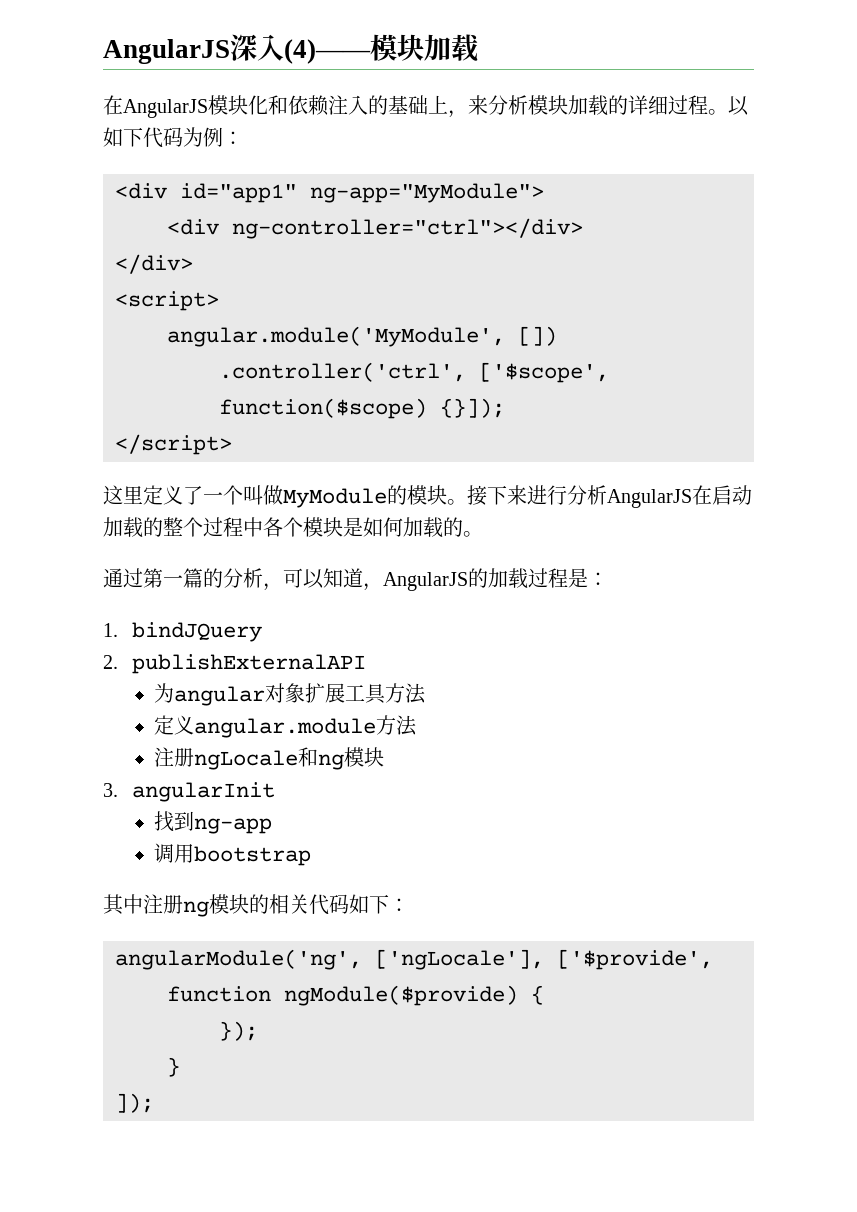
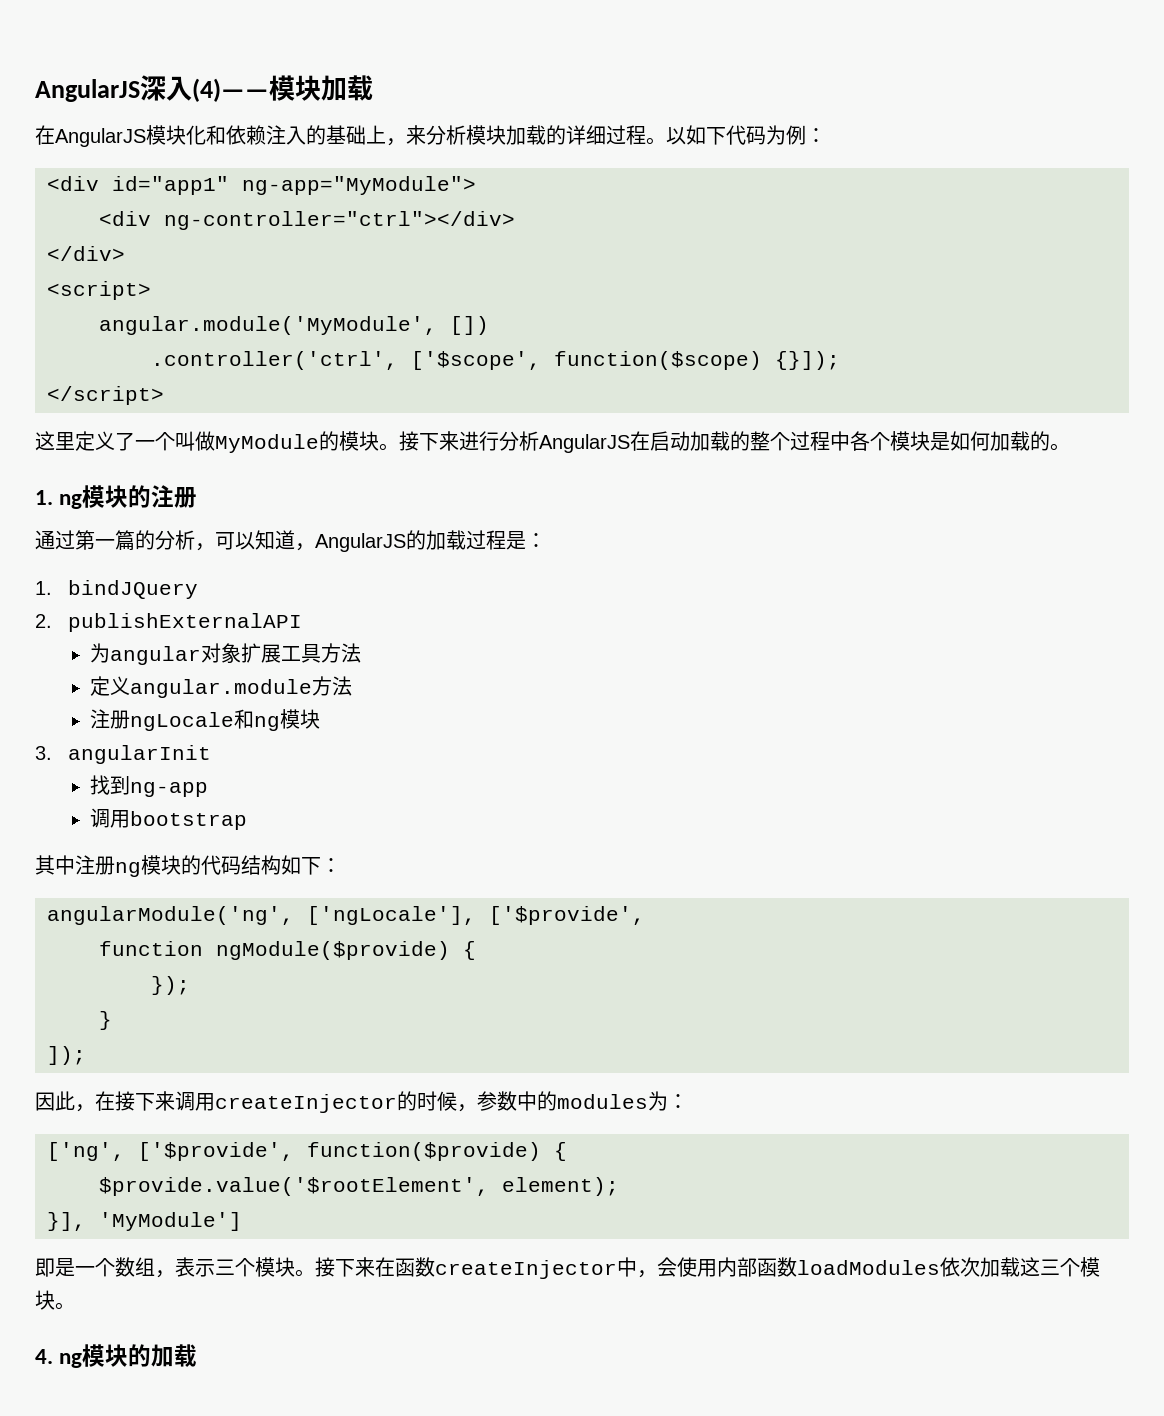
+ 1. ng模块的注册
- 其中注册ng模块的相关代码如下：
+ 其中注册ng模块的代码结构如下：
+ 因此，在接下来调用createInjector的时候，参数中的modules为：
+ ['ng', ['$provide', function($provide) {
+ $provide.value('$rootElement', element);
+ }], 'MyModule']
+ 即是一个数组，表示三个模块。接下来在函数createInjector中，会使用内部函数loadModules依次加载这三个模块。
+ 4. ng模块的加载

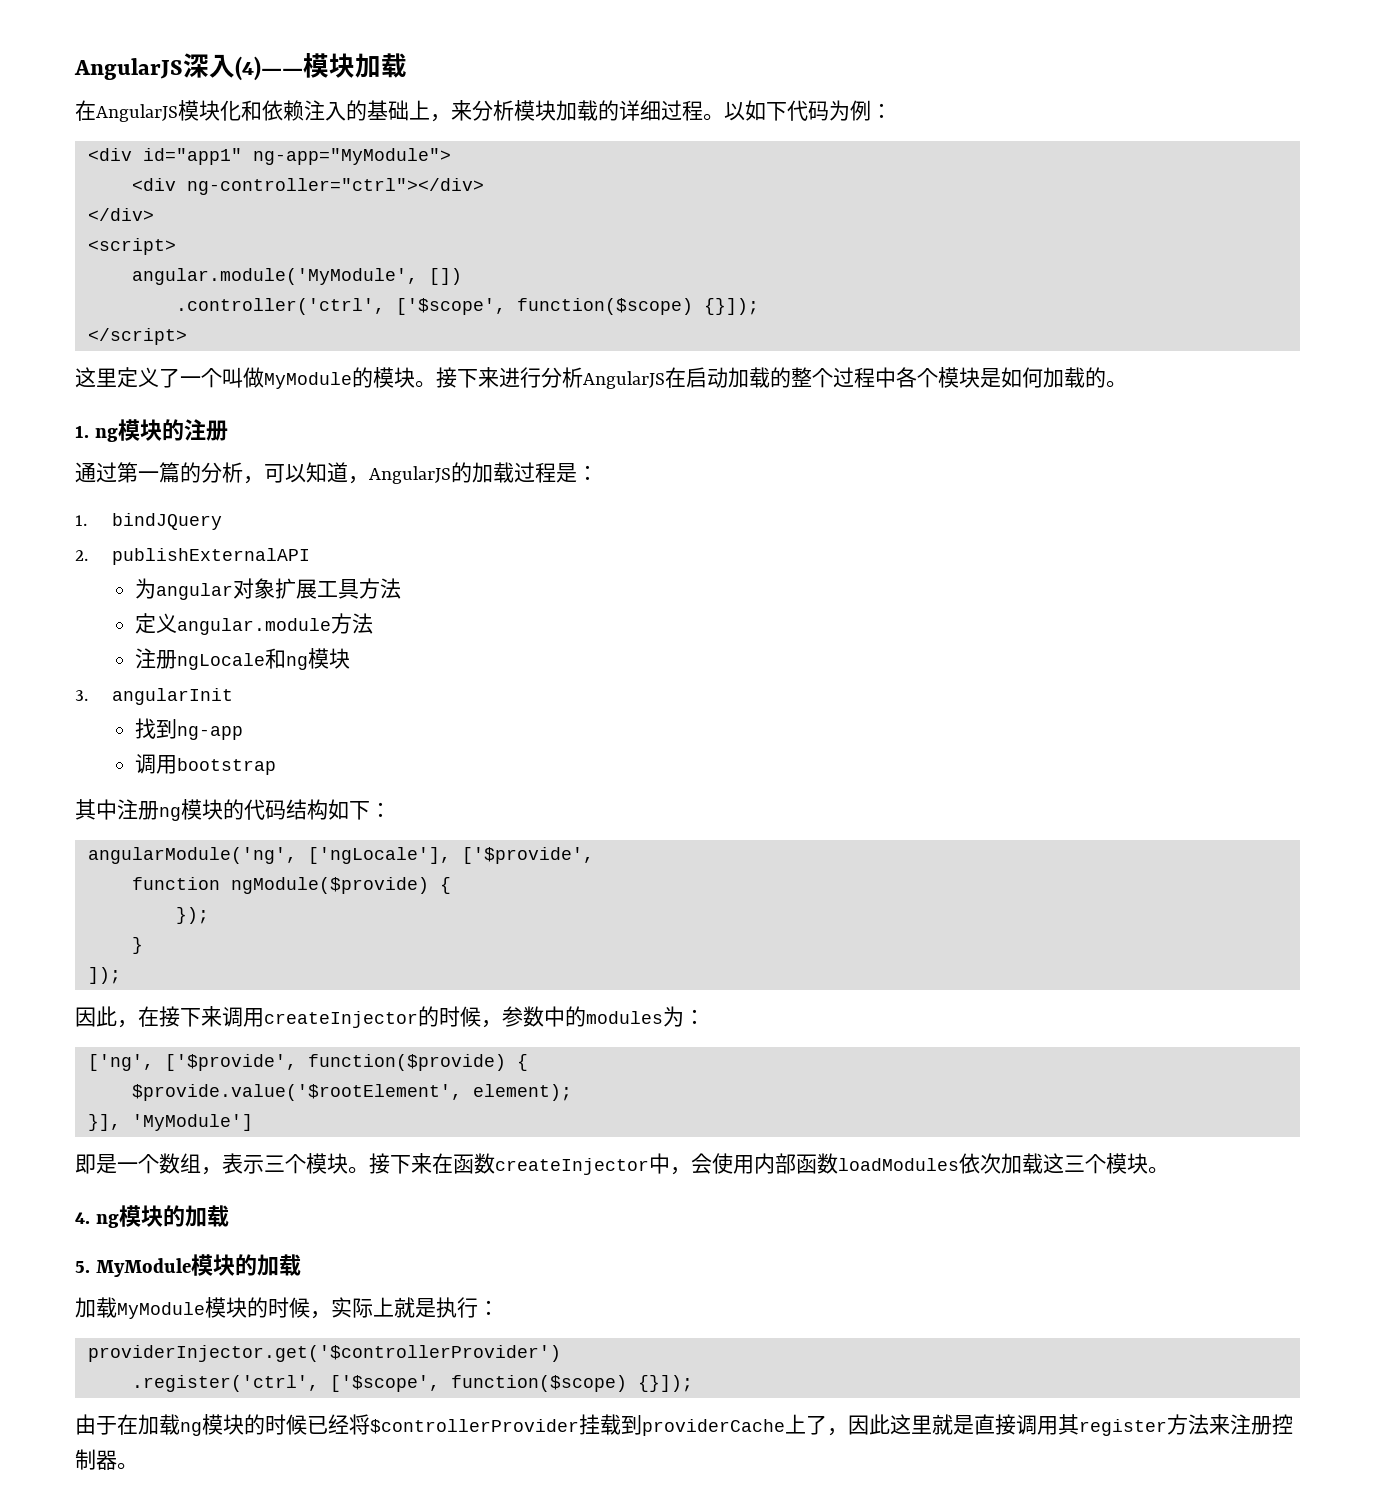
+ 5. MyModule模块的加载
+ 加载MyModule模块的时候，实际上就是执行：
+ providerInjector.get('$controllerProvider')
+ .register('ctrl', ['$scope', function($scope) {}]);
+ 由于在加载ng模块的时候已经将$controllerProvider挂载到providerCache上了，因此这里就是直接调用其register方法来注册控制器。

